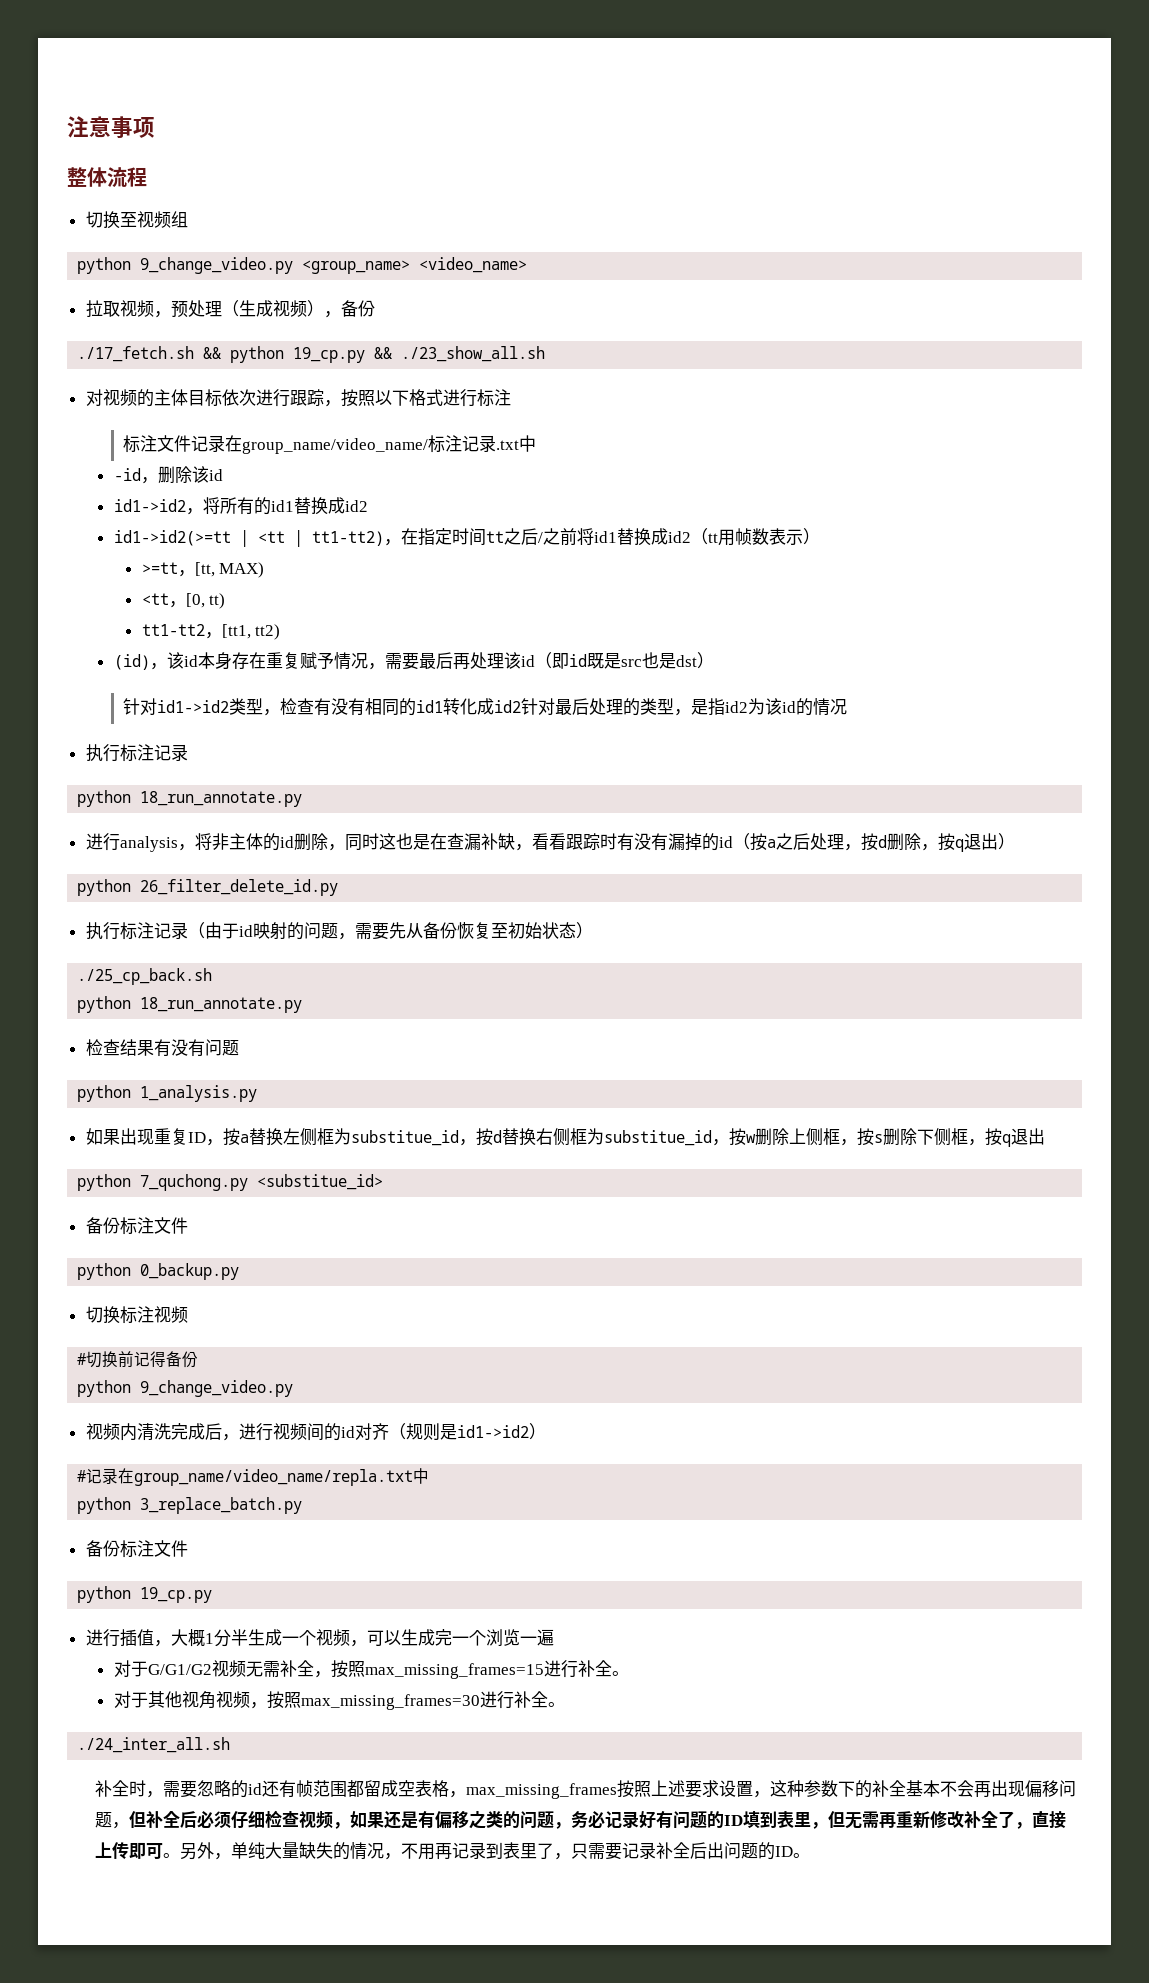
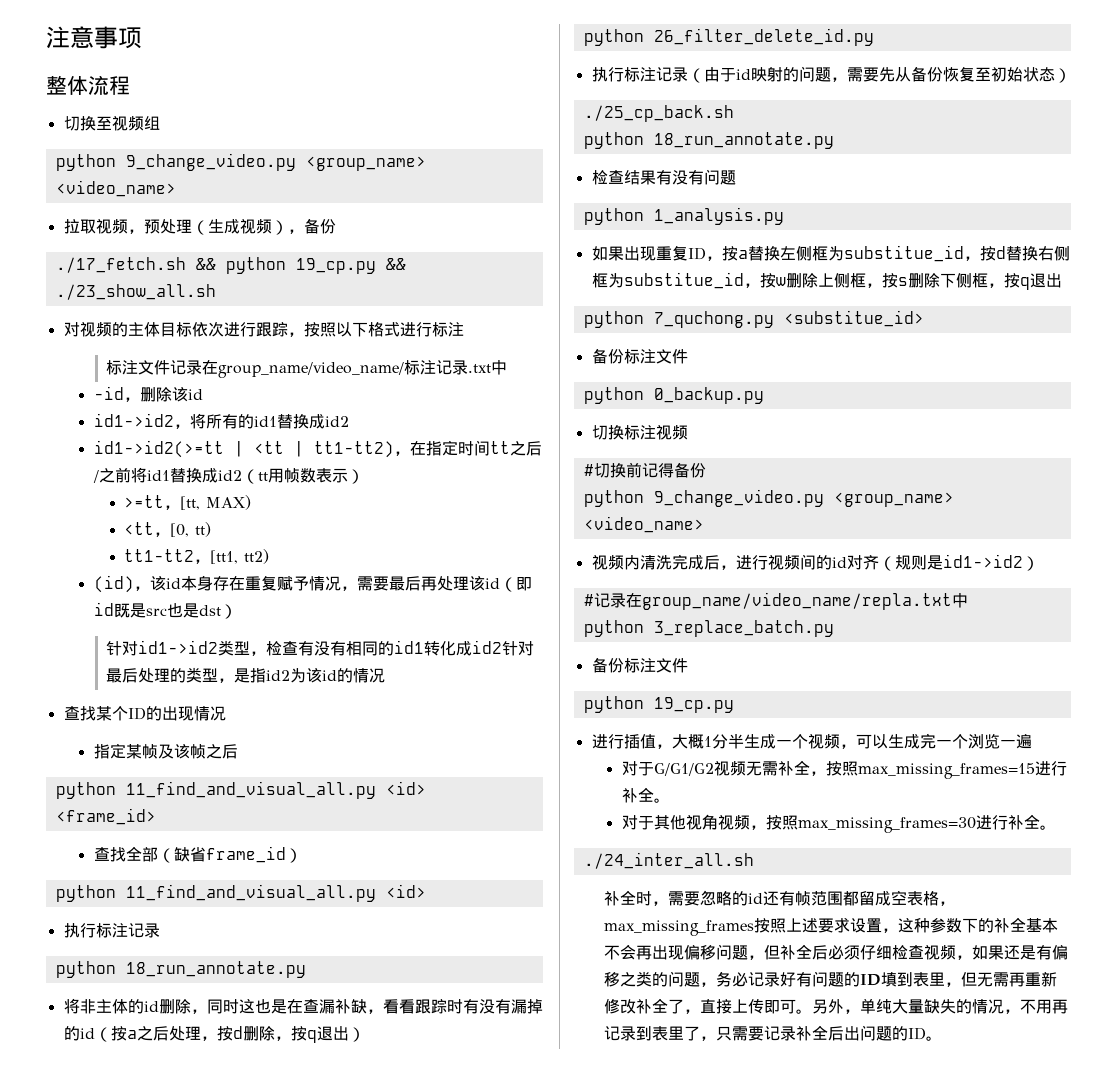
+ 查找某个ID的出现情况
+ 指定某帧及该帧之后
+ python 11_find_and_visual_all.py <id> <frame_id>
+ 查找全部（缺省frame_id）
+ python 11_find_and_visual_all.py <id>
- 进行analysis，将非主体的id删除，同时这也是在查漏补缺，看看跟踪时有没有漏掉的id（按a之后处理，按d删除，按q退出）
+ 将非主体的id删除，同时这也是在查漏补缺，看看跟踪时有没有漏掉的id（按a之后处理，按d删除，按q退出）
  #切换前记得备份
- python 9_change_video.py
+ python 9_change_video.py <group_name> <video_name>

